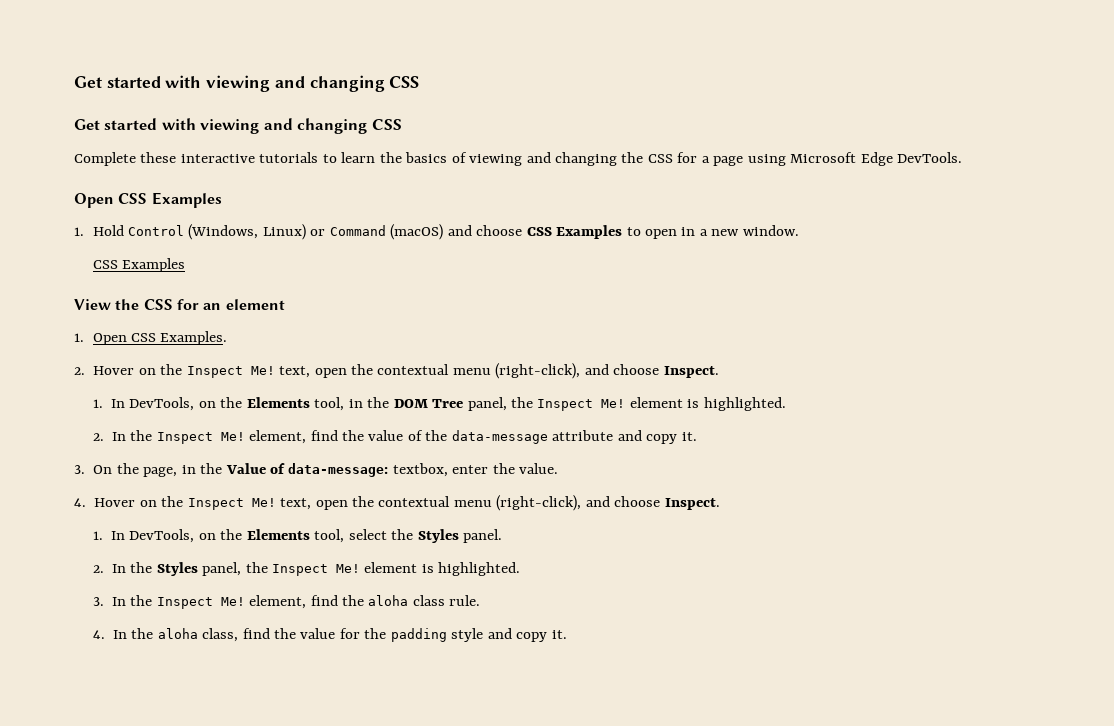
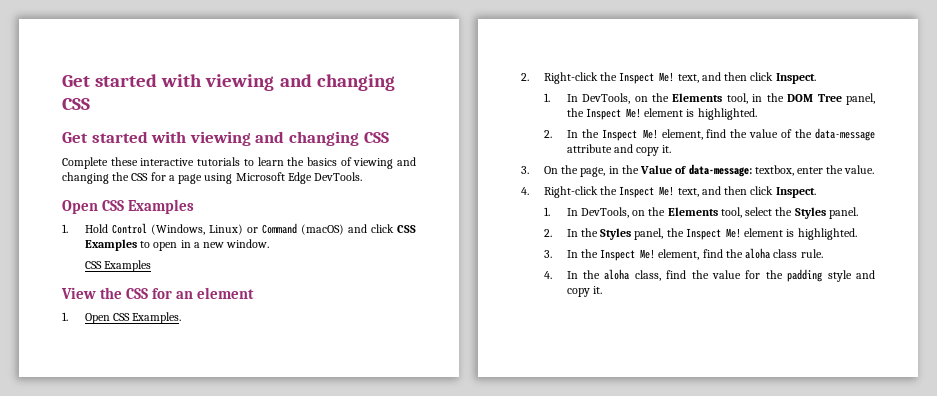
- 1. Hold Control (Windows, Linux) or Command (macOS) and choose CSS Examples to open in a new window.
+ 1. Hold Control (Windows, Linux) or Command (macOS) and click CSS Examples to open in a new window.
- 2. Hover on the Inspect Me! text, open the contextual menu (right-click), and choose Inspect.
+ 2. Right-click the Inspect Me! text, and then click Inspect.
- 4. Hover on the Inspect Me! text, open the contextual menu (right-click), and choose Inspect.
+ 4. Right-click the Inspect Me! text, and then click Inspect.

